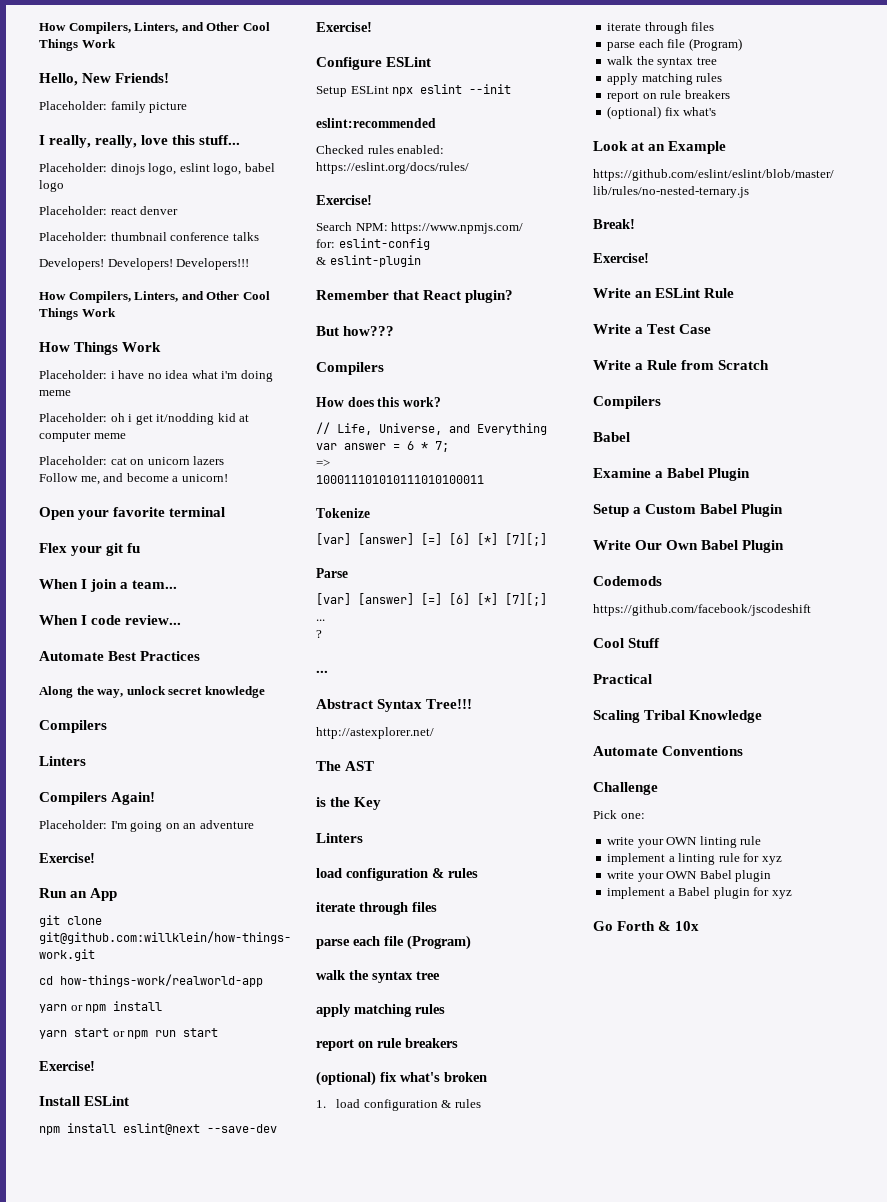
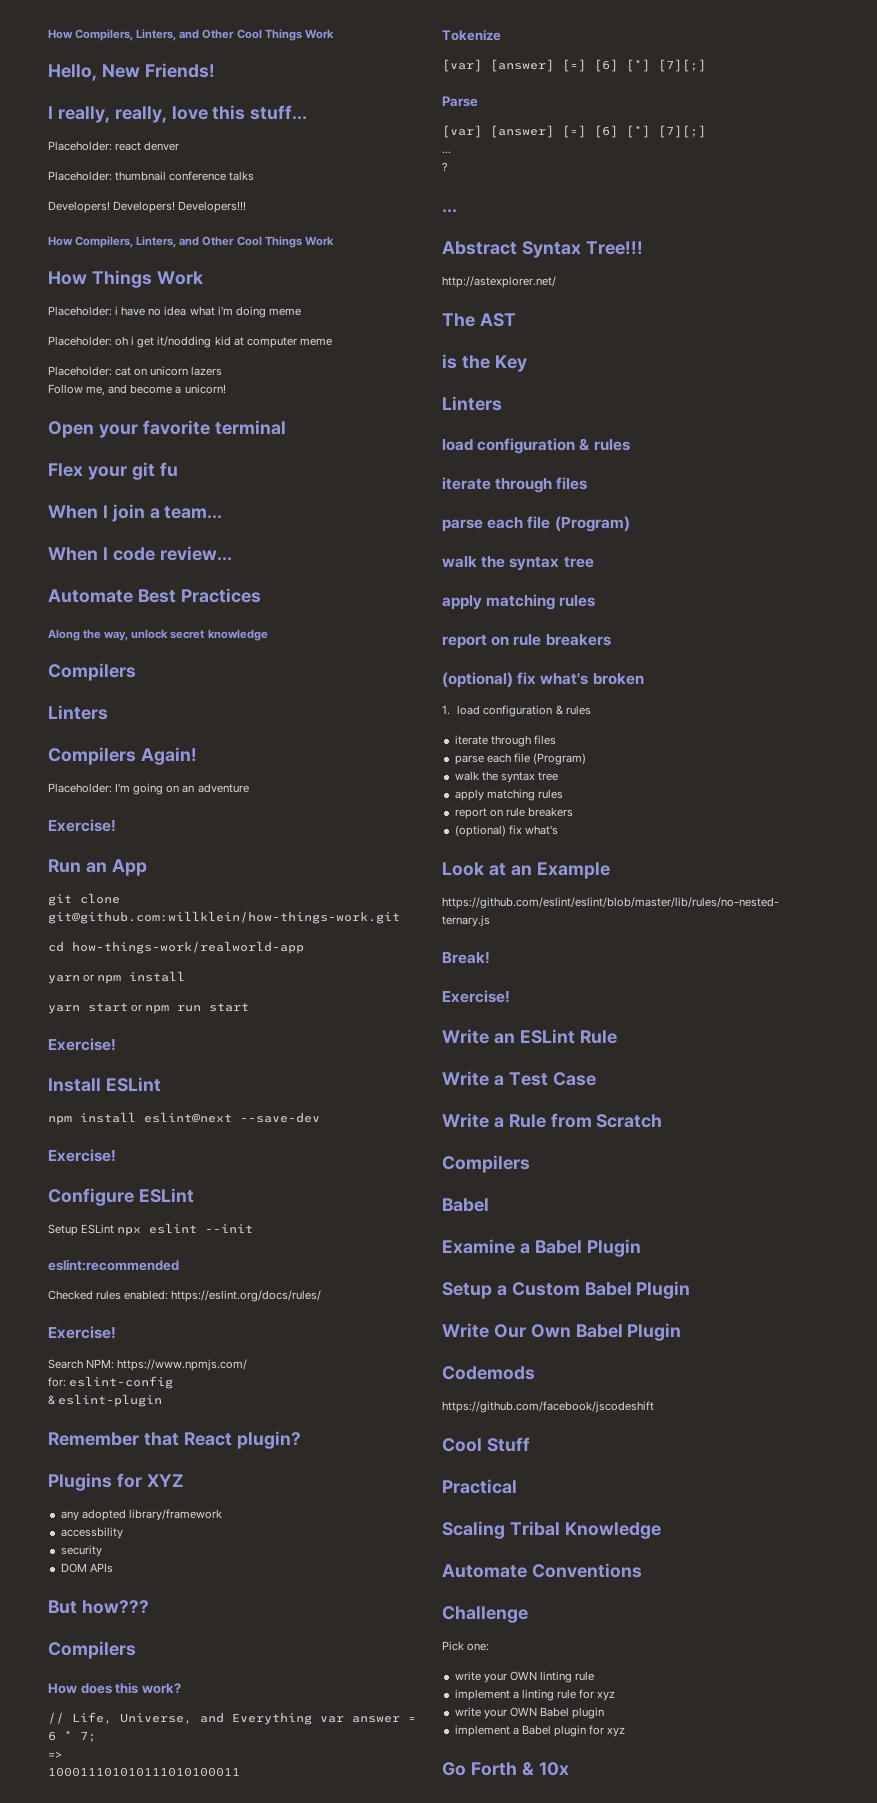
- Placeholder: family picture
- Placeholder: dinojs logo, eslint logo, babel logo
+ Plugins for XYZ
+ any adopted library/framework
+ accessbility
+ security
+ DOM APIs

